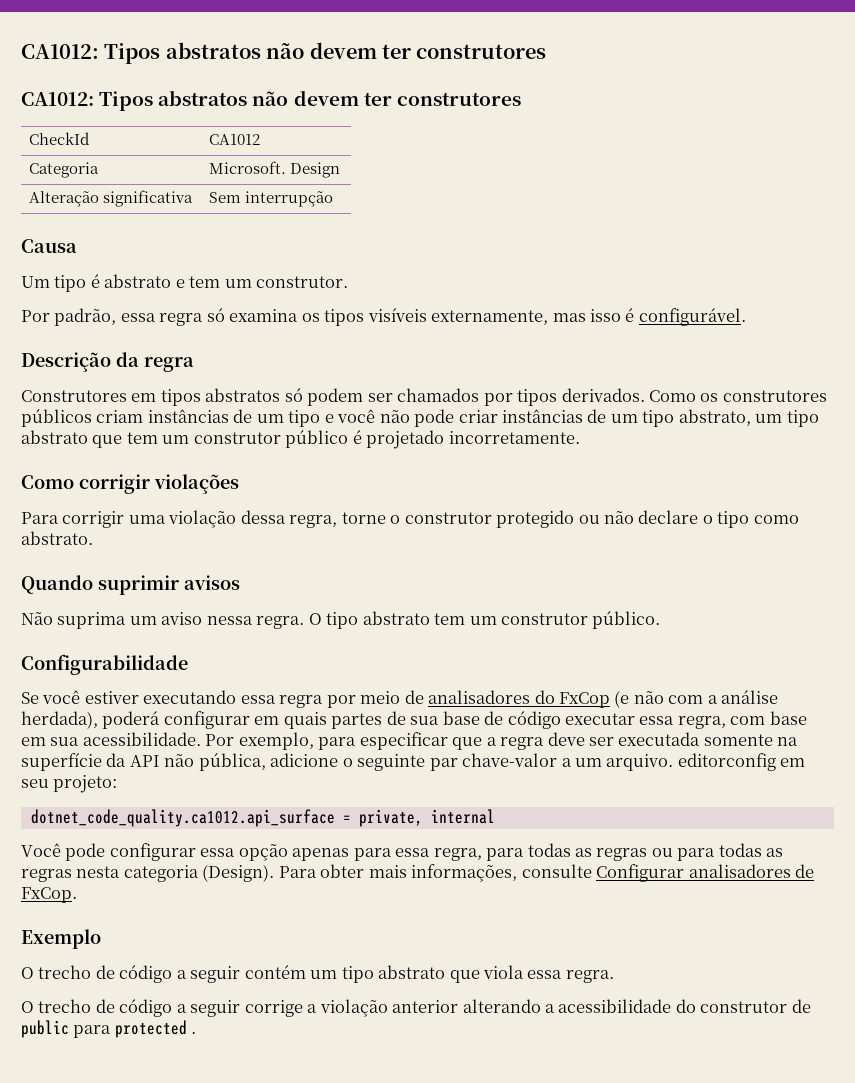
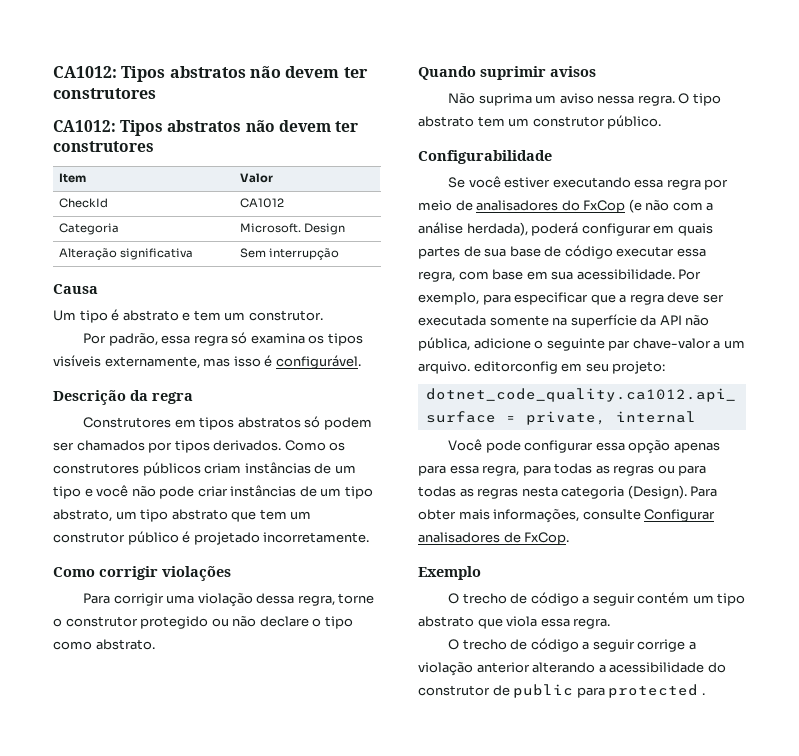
+ Item | Valor

